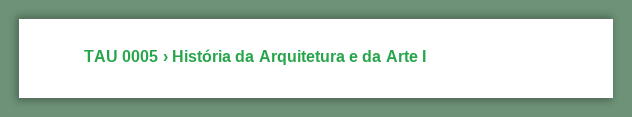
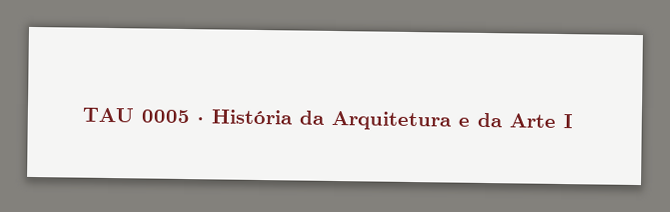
- TAU 0005 › História da Arquitetura e da Arte I
+ TAU 0005 · História da Arquitetura e da Arte I

